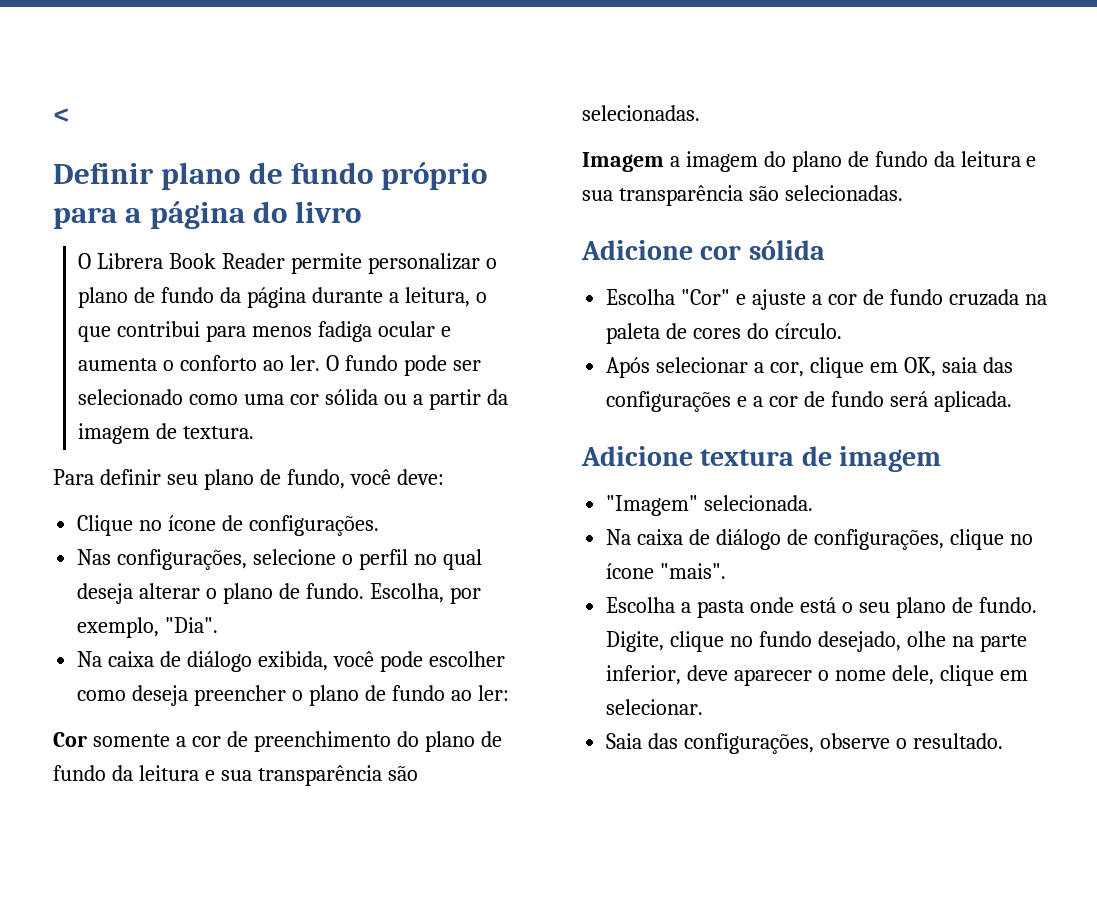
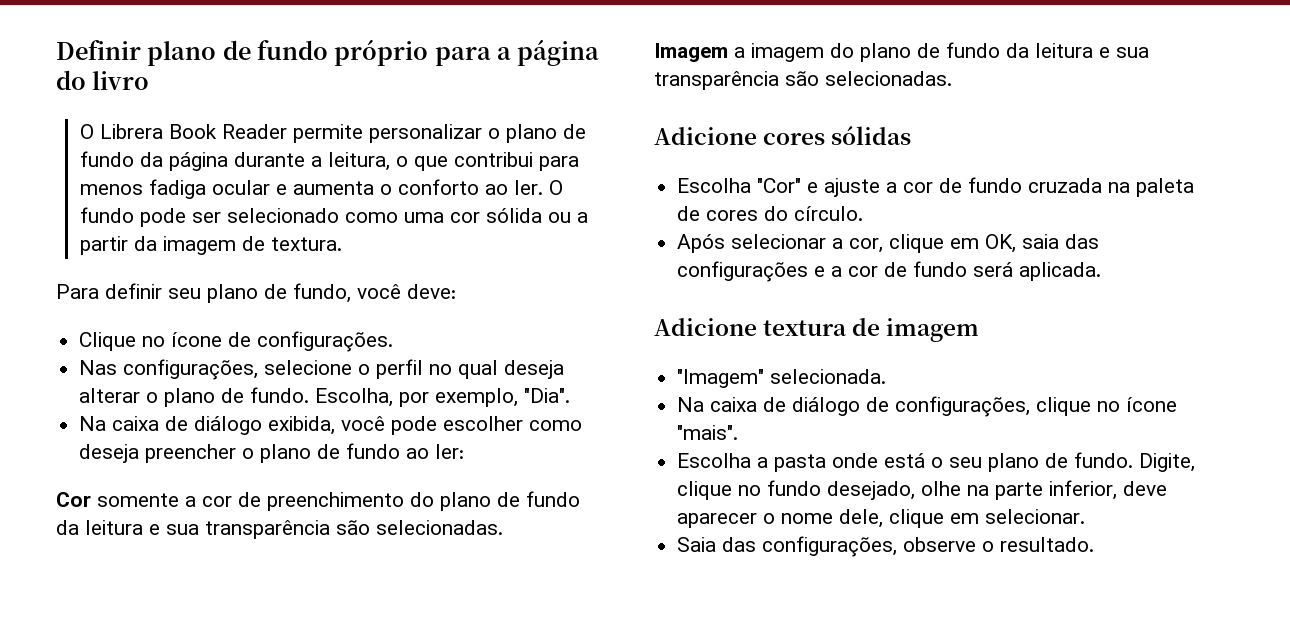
- <
- Adicione cor sólida
+ Adicione cores sólidas

